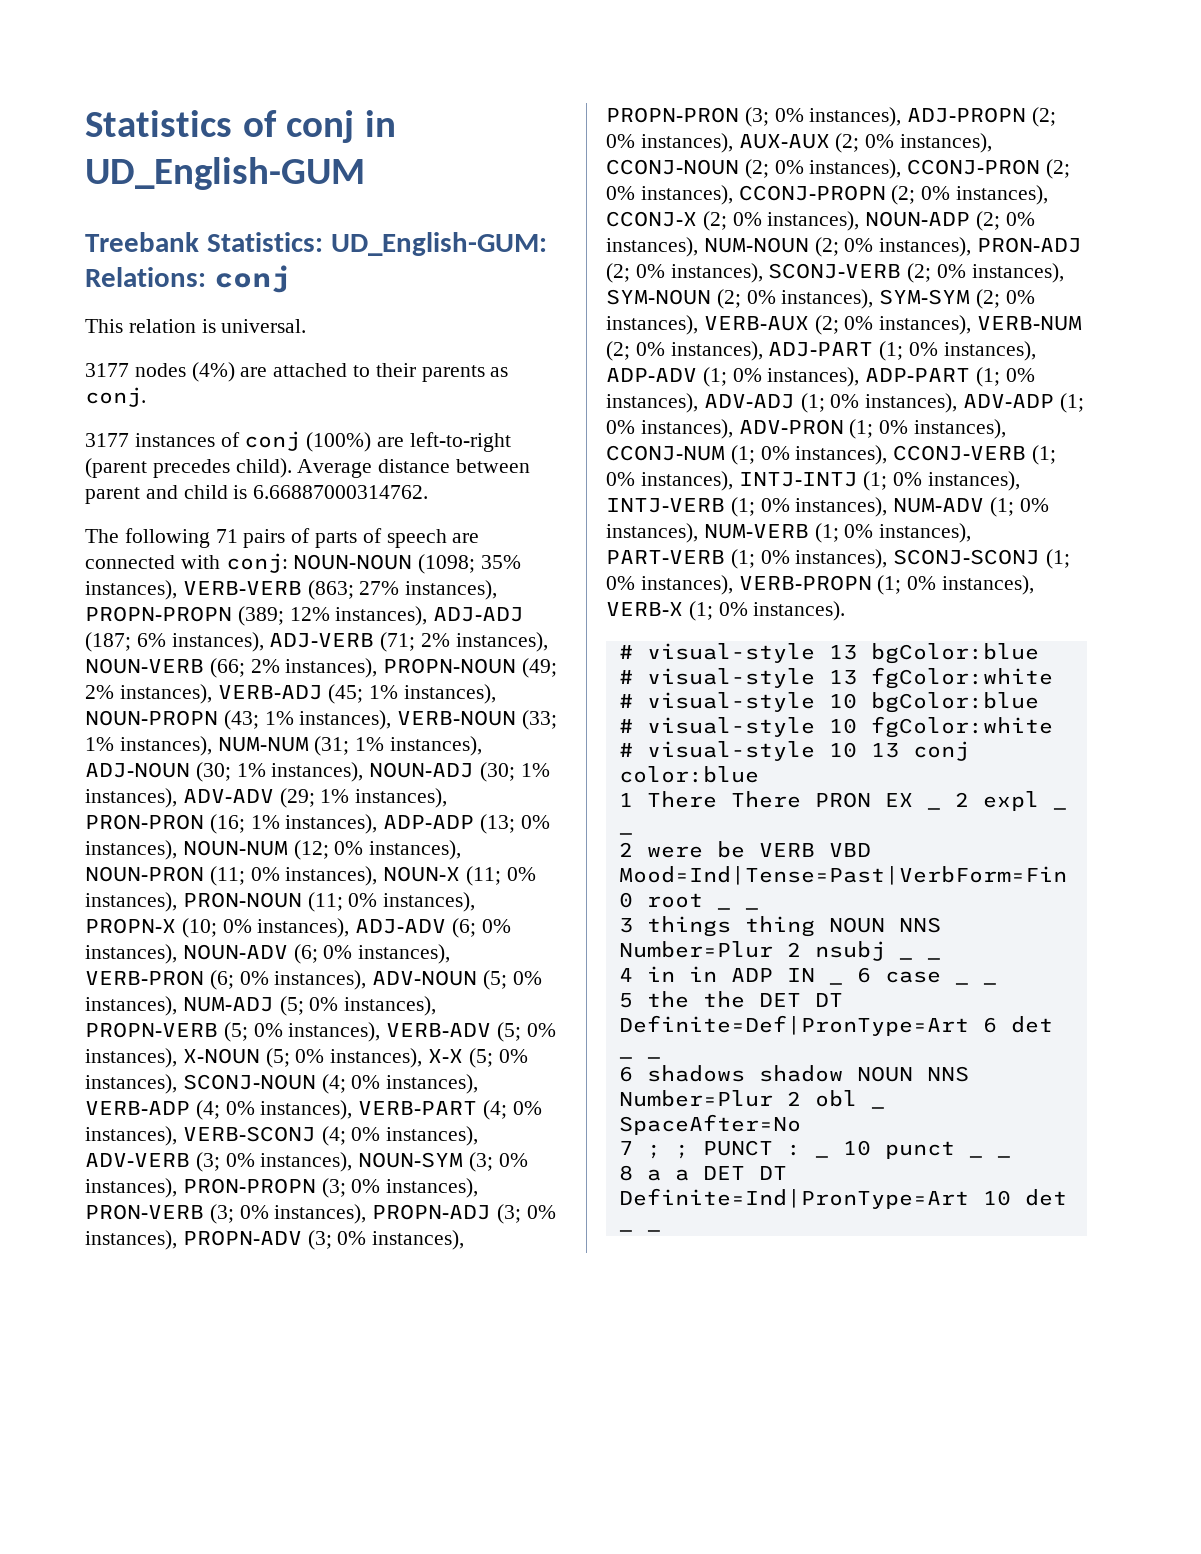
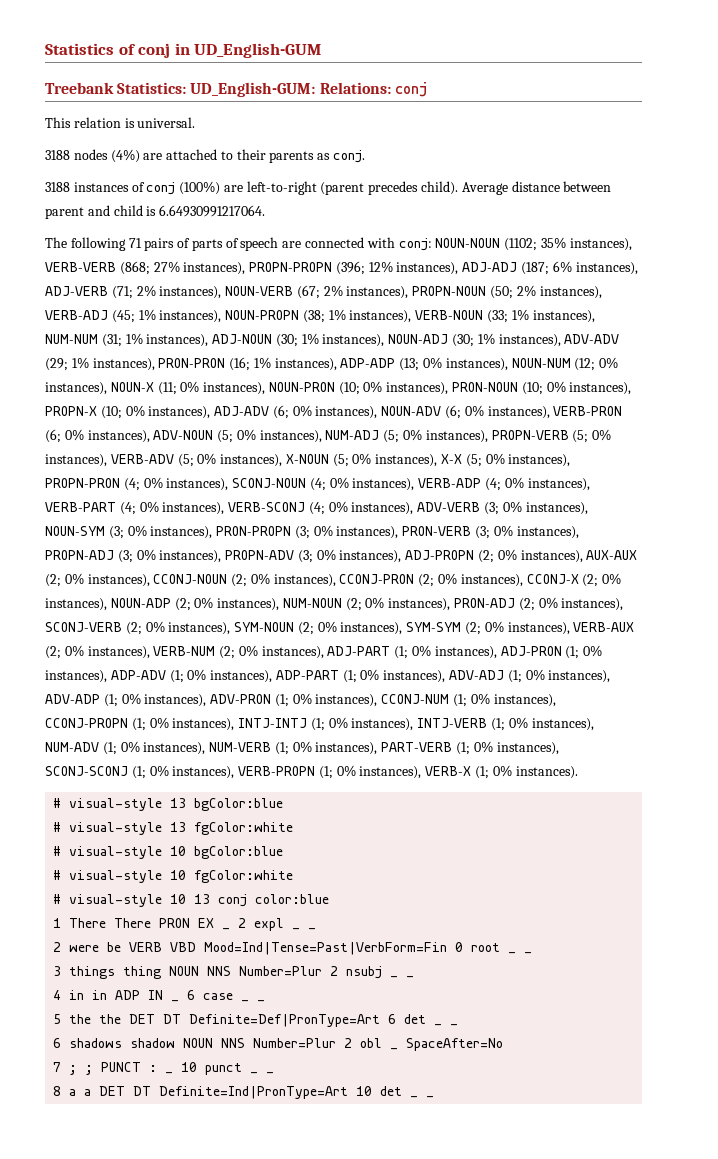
- 3177 nodes (4%) are attached to their parents as conj.
+ 3188 nodes (4%) are attached to their parents as conj.
- 3177 instances of conj (100%) are left-to-right (parent precedes child).
+ 3188 instances of conj (100%) are left-to-right (parent precedes child).
- Average distance between parent and child is 6.66887000314762.
+ Average distance between parent and child is 6.64930991217064.
- NOUN-NOUN (1098;
+ NOUN-NOUN (1102;
- 35% instances), VERB-VERB (863;
+ 35% instances), VERB-VERB (868;
- 27% instances), PROPN-PROPN (389;
+ 27% instances), PROPN-PROPN (396;
- 2% instances), NOUN-VERB (66;
+ 2% instances), NOUN-VERB (67;
- 2% instances), PROPN-NOUN (49;
+ 2% instances), PROPN-NOUN (50;
- 1% instances), NOUN-PROPN (43;
+ 1% instances), NOUN-PROPN (38;
- 0% instances), NOUN-PRON (11; 0% instances), NOUN-X (11; 0% instances), PRON-NOUN (11;
+ 0% instances), NOUN-X (11; 0% instances), NOUN-PRON (10; 0% instances), PRON-NOUN (10;
- 0% instances), SCONJ-NOUN (4;
+ 0% instances), PROPN-PRON (4; 0% instances), SCONJ-NOUN (4;
- 0% instances), PROPN-PRON (3; 0% instances), ADJ-PROPN (2;
+ 0% instances), ADJ-PROPN (2;
- 0% instances), CCONJ-PROPN (2; 0% instances), CCONJ-X (2;
+ 0% instances), CCONJ-X (2;
- 0% instances), ADP-ADV (1;
+ 0% instances), ADJ-PRON (1; 0% instances), ADP-ADV (1;
- 0% instances), CCONJ-VERB (1;
+ 0% instances), CCONJ-PROPN (1;

